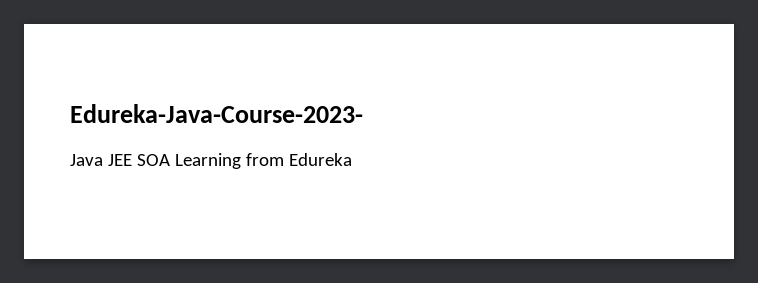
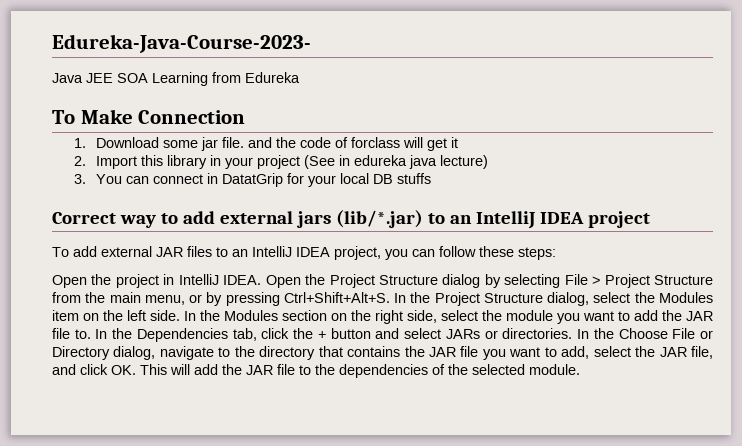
+ To Make Connection
+ 1. Download some jar file. and the code of forclass will get it
+ 2. Import this library in your project (See in edureka java lecture)
+ 3. You can connect in DatatGrip for your local DB stuffs
+ Correct way to add external jars (lib/*.jar) to an IntelliJ IDEA project
+ To add external JAR files to an IntelliJ IDEA project, you can follow these steps:
+ Open the project in IntelliJ IDEA. Open the Project Structure dialog by selecting File > Project Structure from the main menu, or by pressing Ctrl+Shift+Alt+S. In the Project Structure dialog, select the Modules item on the left side. In the Modules section on the right side, select the module you want to add the JAR file to. In the Dependencies tab, click the + button and select JARs or directories. In the Choose File or Directory dialog, navigate to the directory that contains the JAR file you want to add, select the JAR file, and click OK. This will add the JAR file to the dependencies of the selected module.

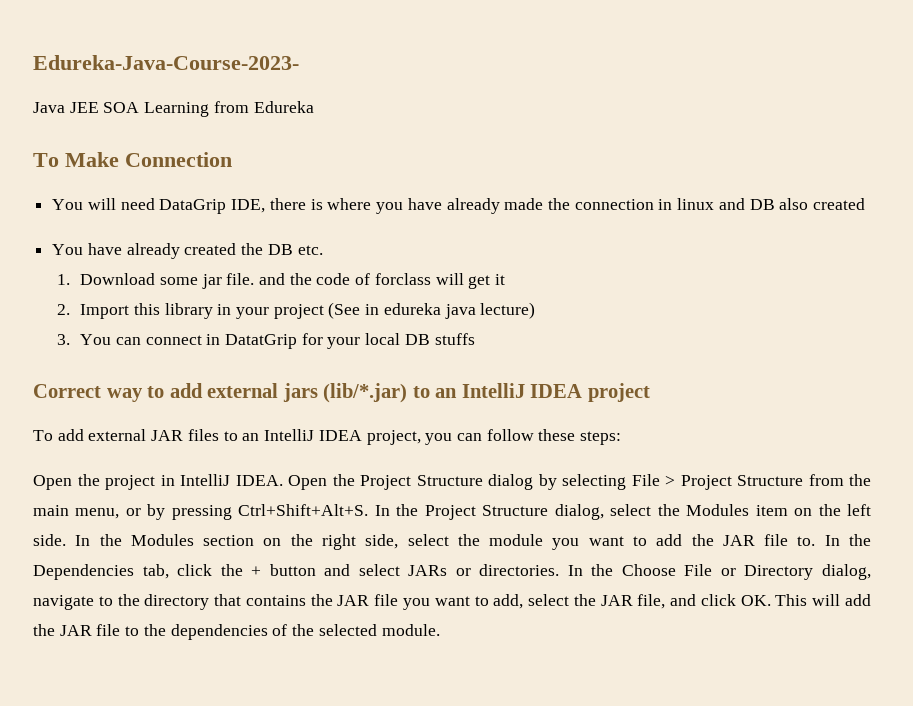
+ You will need DataGrip IDE, there is where you have already made the connection in linux and DB also created
+ You have already created the DB etc.

